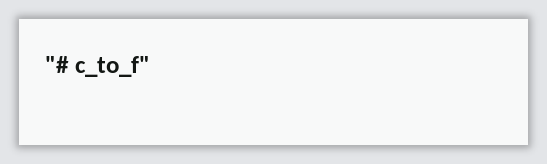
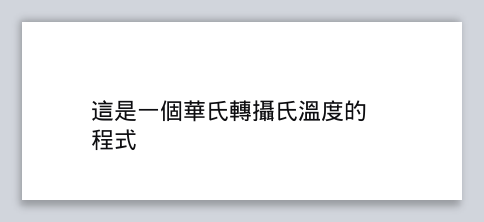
- "# c_to_f"
+ 這是一個華氏轉攝氏溫度的程式

